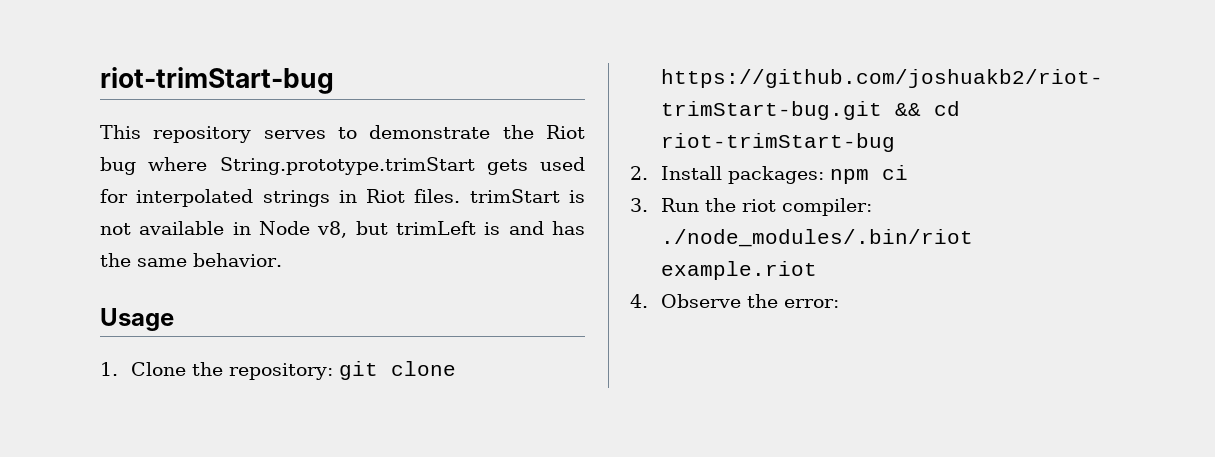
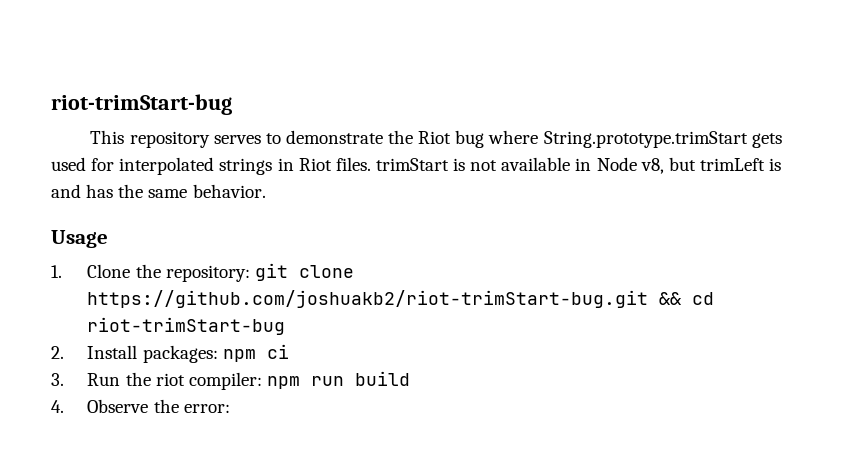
- 3. Run the riot compiler: ./node_modules/.bin/riot example.riot
+ 3. Run the riot compiler: npm run build

